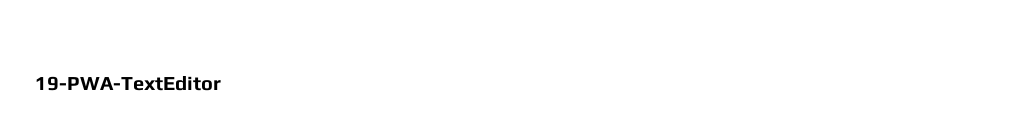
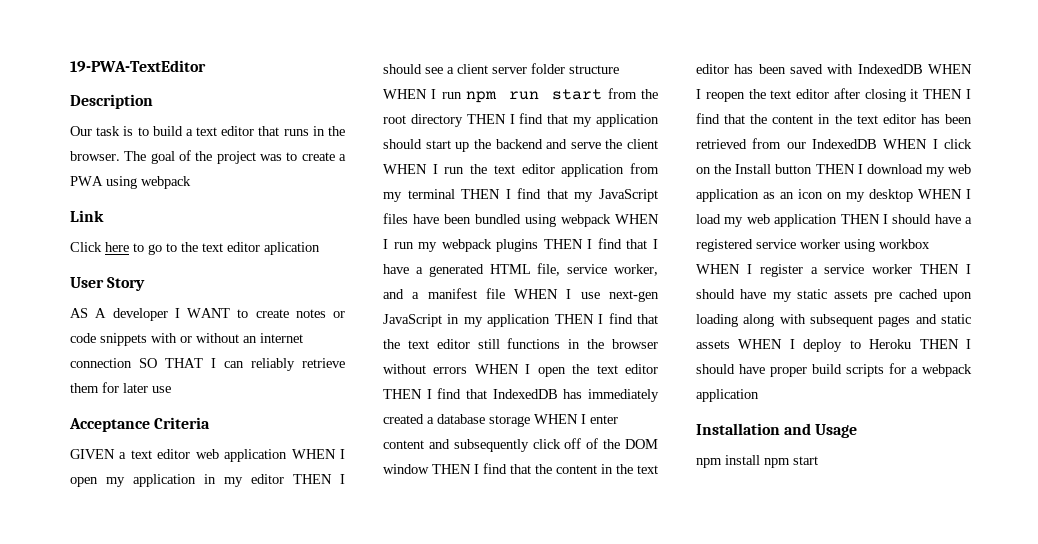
+ Description
+ Our task is to build a text editor that runs in the browser. The goal of the project was to create a PWA using webpack
+ Link
+ Click here to go to the text editor aplication
+ User Story
+ AS A developer I WANT to create notes or code snippets with or without an internet connection SO THAT I can reliably retrieve them for later use
+ Acceptance Criteria
+ GIVEN a text editor web application WHEN I open my application in my editor THEN I should see a client server folder structure WHEN I run npm run start from the root directory THEN I find that my application should start up the backend and serve the client WHEN I run the text editor application from my terminal THEN I find that my JavaScript files have been bundled using webpack WHEN I run my webpack plugins THEN I find that I have a generated HTML file, service worker, and a manifest file WHEN I use next-gen JavaScript in my application THEN I find that the text editor still functions in the browser without errors WHEN I open the text editor THEN I find that IndexedDB has immediately created a database storage WHEN I enter content and subsequently click off of the DOM window THEN I find that the content in the text editor has been saved with IndexedDB WHEN I reopen the text editor after closing it THEN I find that the content in the text editor has been retrieved from our IndexedDB WHEN I click on the Install button THEN I download my web application as an icon on my desktop WHEN I load my web application THEN I should have a registered service worker using workbox WHEN I register a service worker THEN I should have my static assets pre cached upon loading along with subsequent pages and static assets WHEN I deploy to Heroku THEN I should have proper build scripts for a webpack application
+ Installation and Usage
+ npm install npm start

